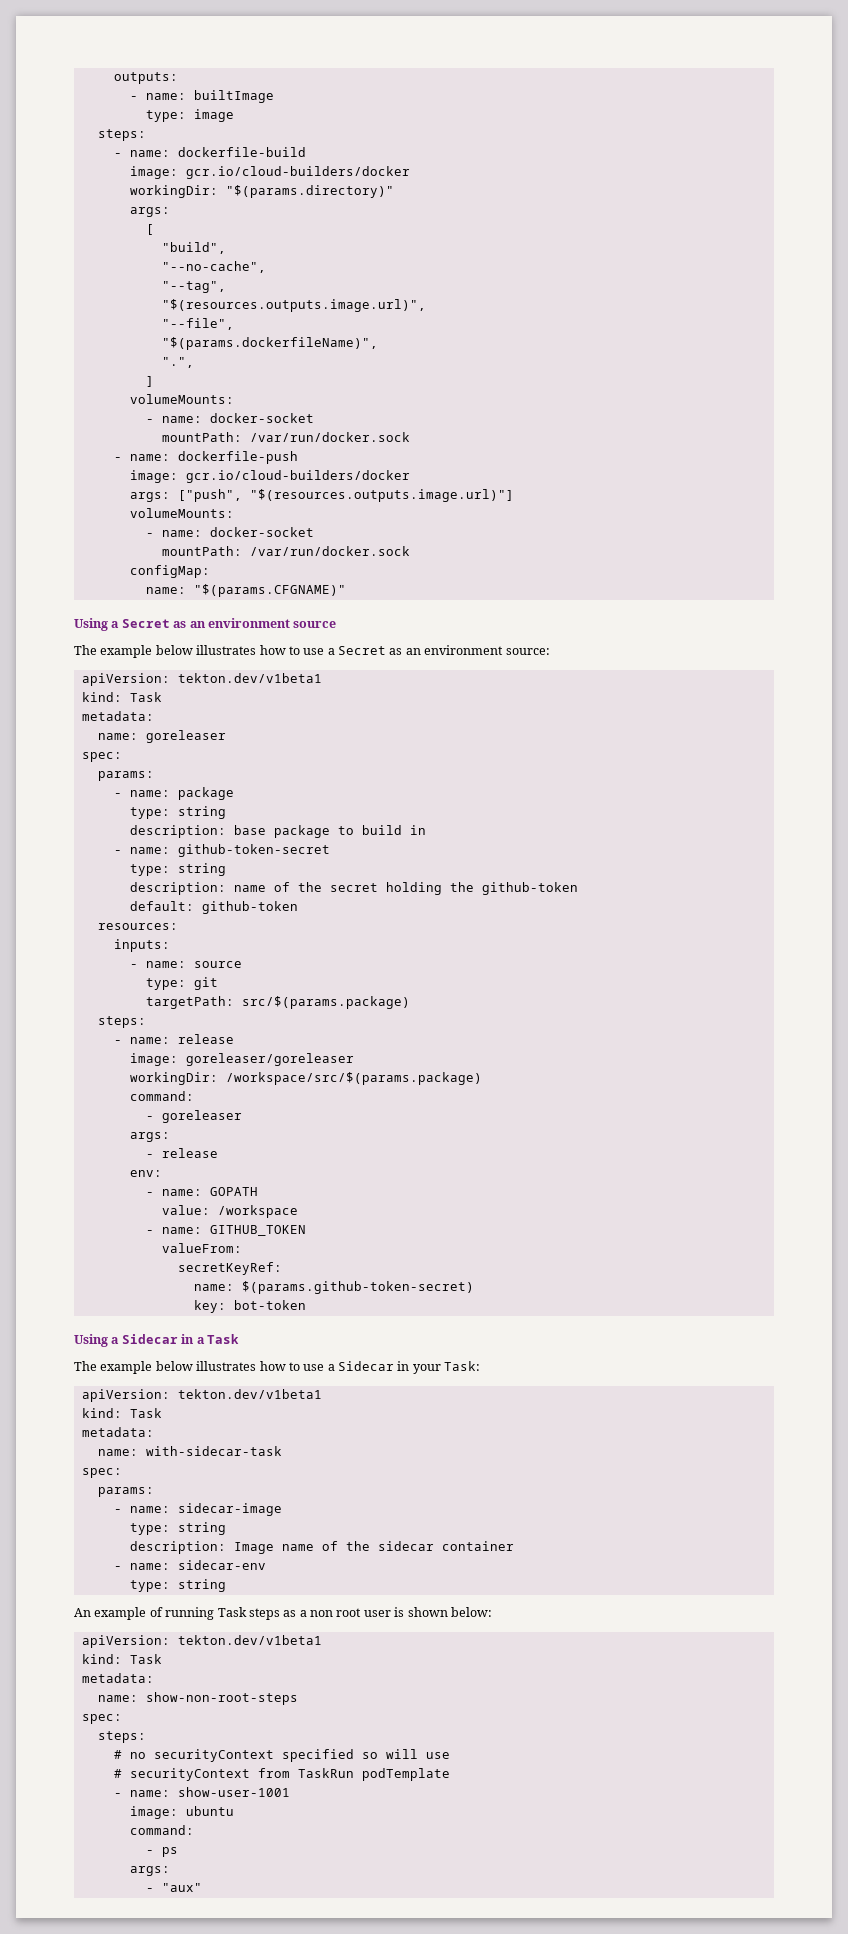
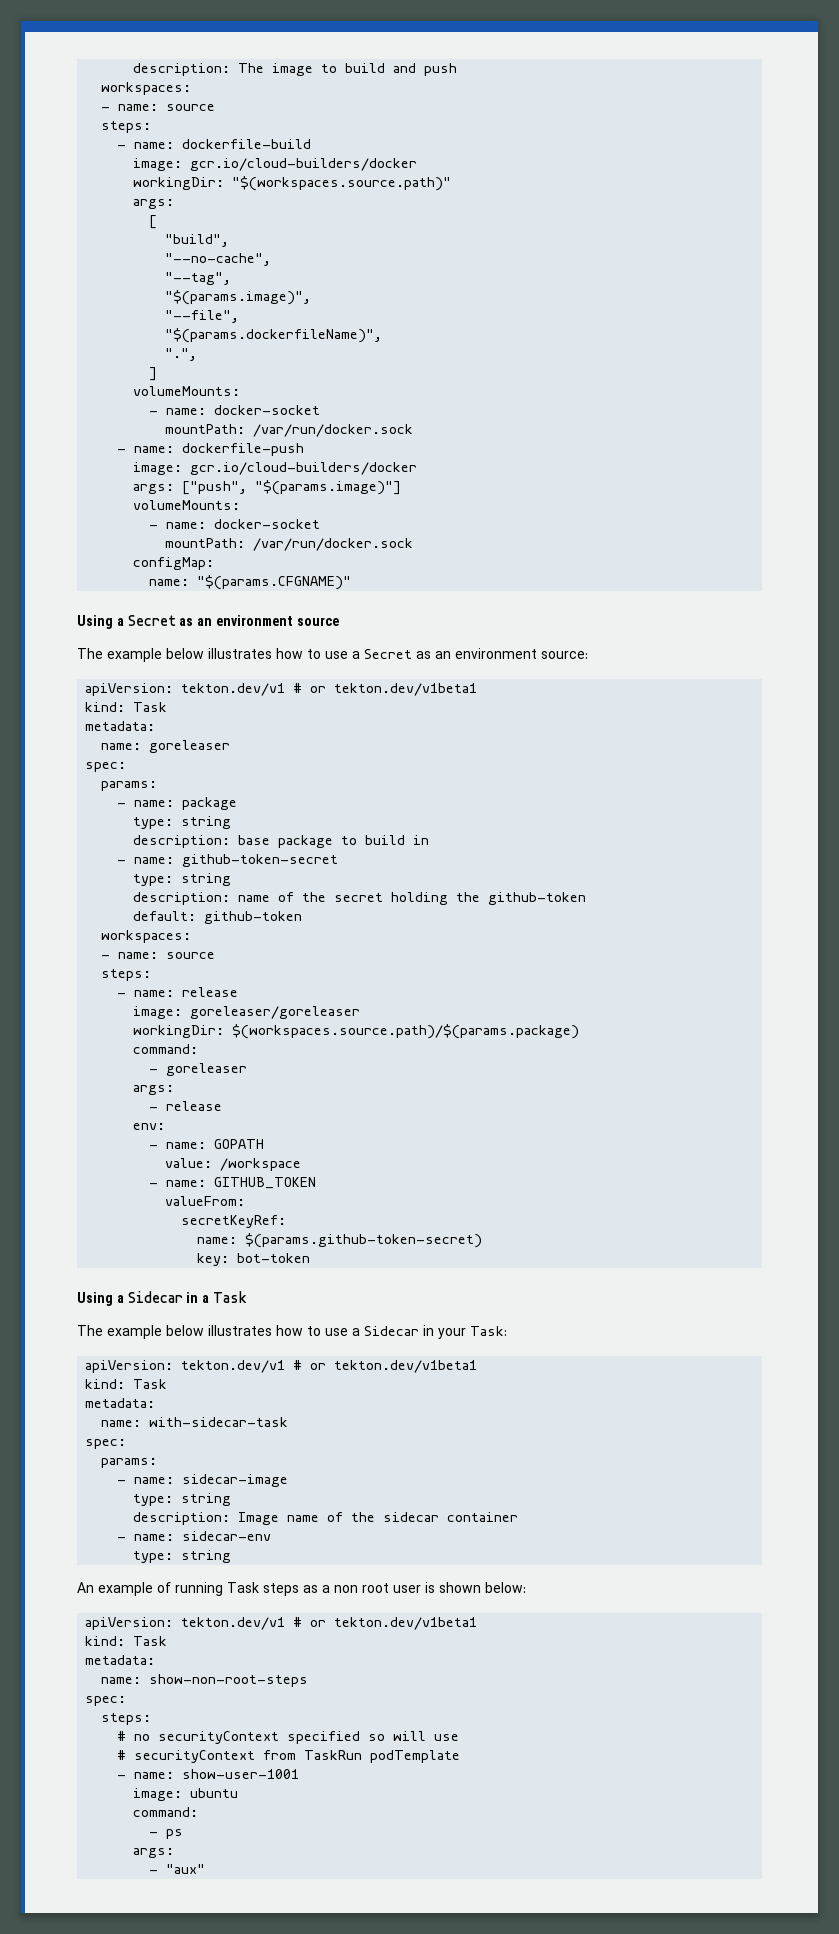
- outputs:
- - name: builtImage
- type: image
+ description: The image to build and push
+ workspaces:
+ - name: source
- workingDir: "$(params.directory)"
+ workingDir: "$(workspaces.source.path)"
- "$(resources.outputs.image.url)",
+ "$(params.image)",
- args: ["push", "$(resources.outputs.image.url)"]
+ args: ["push", "$(params.image)"]
  The example below illustrates how to use a Secret as an environment source:
- apiVersion: tekton.dev/v1beta1
+ apiVersion: tekton.dev/v1 # or tekton.dev/v1beta1
  default: github-token
- resources:
- inputs:
+ workspaces:
  - name: source
- type: git
- targetPath: src/$(params.package)
- workingDir: /workspace/src/$(params.package)
+ workingDir: $(workspaces.source.path)/$(params.package)
  The example below illustrates how to use a Sidecar in your Task:
- apiVersion: tekton.dev/v1beta1
+ apiVersion: tekton.dev/v1 # or tekton.dev/v1beta1
  An example of running Task steps as a non root user is shown below:
- apiVersion: tekton.dev/v1beta1
+ apiVersion: tekton.dev/v1 # or tekton.dev/v1beta1

